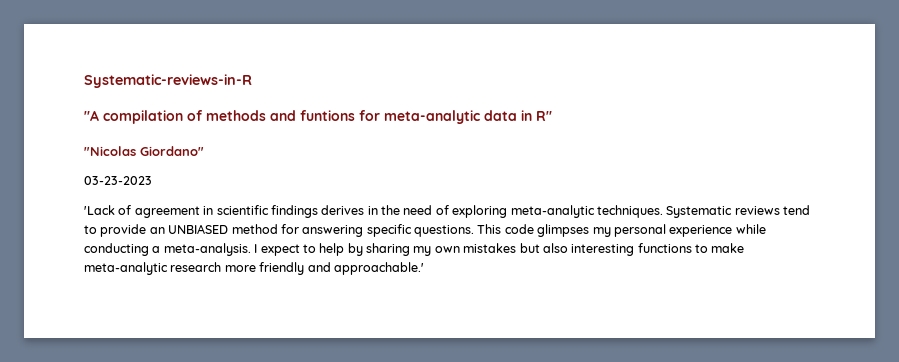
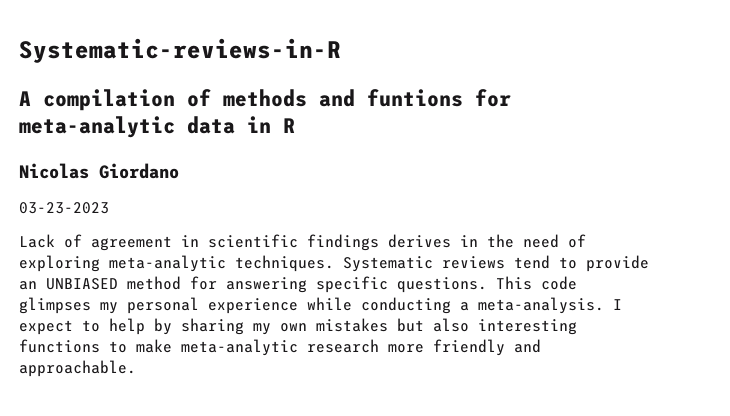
- "A compilation of methods and funtions for meta-analytic data in R"
- "Nicolas Giordano"
+ A compilation of methods and funtions for meta-analytic data in R
+ Nicolas Giordano
- 'Lack of agreement in scientific findings derives in the need of exploring meta-analytic techniques.
+ Lack of agreement in scientific findings derives in the need of exploring meta-analytic techniques.
- I expect to help by sharing my own mistakes but also interesting functions to make meta-analytic research more friendly and approachable.'
+ I expect to help by sharing my own mistakes but also interesting functions to make meta-analytic research more friendly and approachable.

